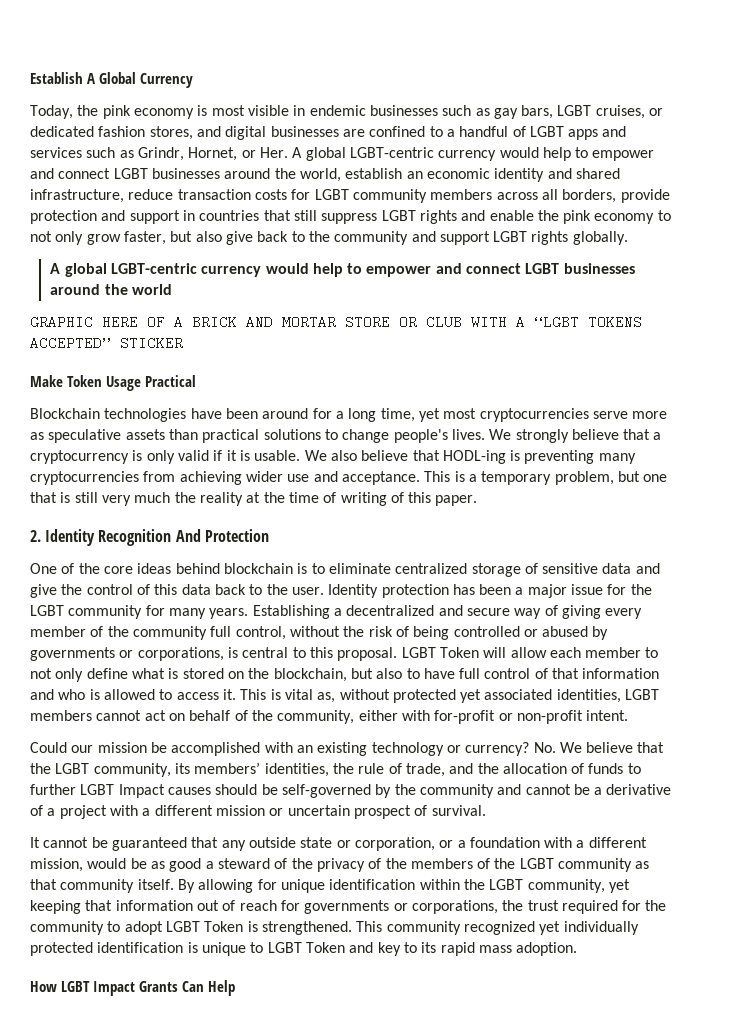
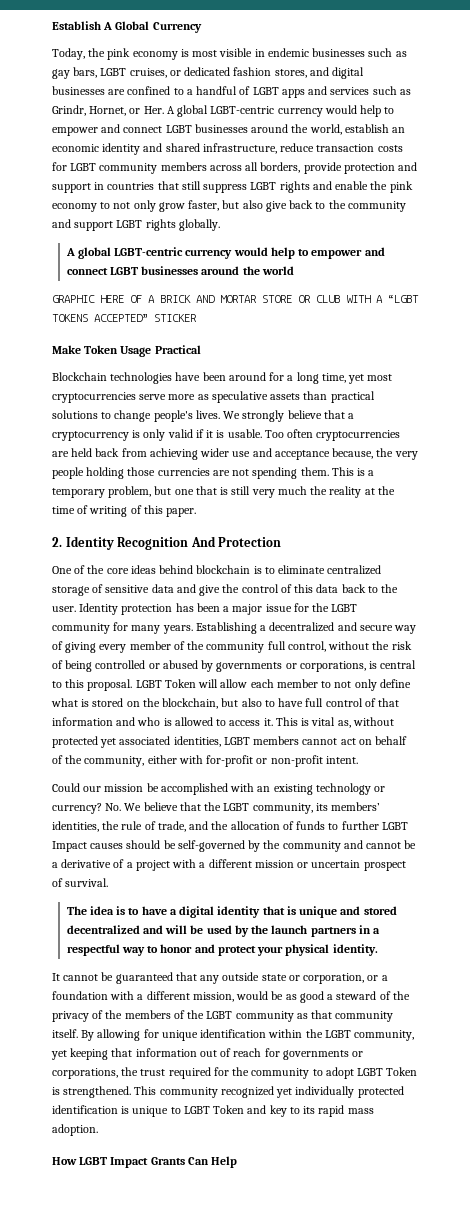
- We also believe that HODL-ing is preventing many cryptocurrencies from achieving wider use and acceptance.
+ Too often cryptocurrencies are held back from achieving wider use and acceptance because, the very people holding those currencies are not spending them.
+ The idea is to have a digital identity that is unique and stored decentralized and will be used by the launch partners in a respectful way to honor and protect your physical identity.

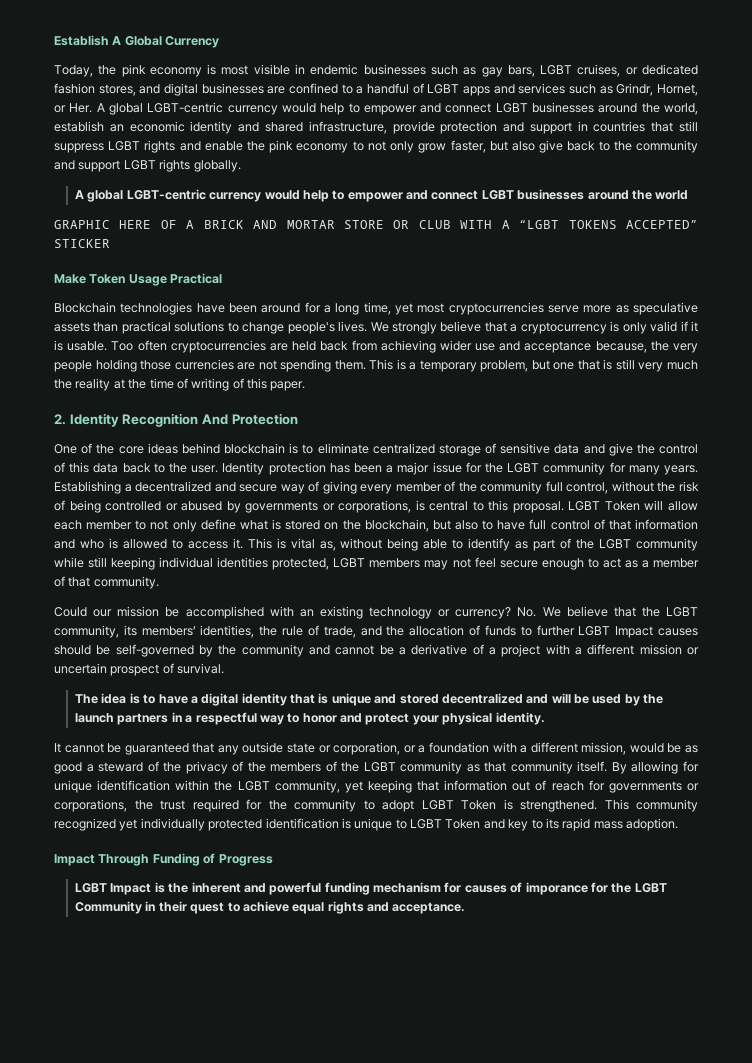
- Today, the pink economy is most visible in endemic businesses such as gay bars, LGBT cruises, or dedicated fashion stores, and digital businesses are confined to a handful of LGBT apps and services such as Grindr, Hornet, or Her. A global LGBT-centric currency would help to empower and connect LGBT businesses around the world, establish an economic identity and shared infrastructure, reduce transaction costs for LGBT community members across all borders, provide protection and support in countries that still suppress LGBT rights and enable the pink economy to not only grow faster, but also give back to the community and support LGBT rights globally.
+ Today, the pink economy is most visible in endemic businesses such as gay bars, LGBT cruises, or dedicated fashion stores, and digital businesses are confined to a handful of LGBT apps and services such as Grindr, Hornet, or Her. A global LGBT-centric currency would help to empower and connect LGBT businesses around the world, establish an economic identity and shared infrastructure, provide protection and support in countries that still suppress LGBT rights and enable the pink economy to not only grow faster, but also give back to the community and support LGBT rights globally.
- This is vital as, without protected yet associated identities, LGBT members cannot act on behalf of the community, either with for-profit or non-profit intent.
+ This is vital as, without being able to identify as part of the LGBT community while still keeping individual identities protected, LGBT members may not feel secure enough to act as a member of that community.
- How LGBT Impact Grants Can Help
+ Impact Through Funding of Progress
+ LGBT Impact is the inherent and powerful funding mechanism for causes of imporance for the LGBT Community in their quest to achieve equal rights and acceptance.

